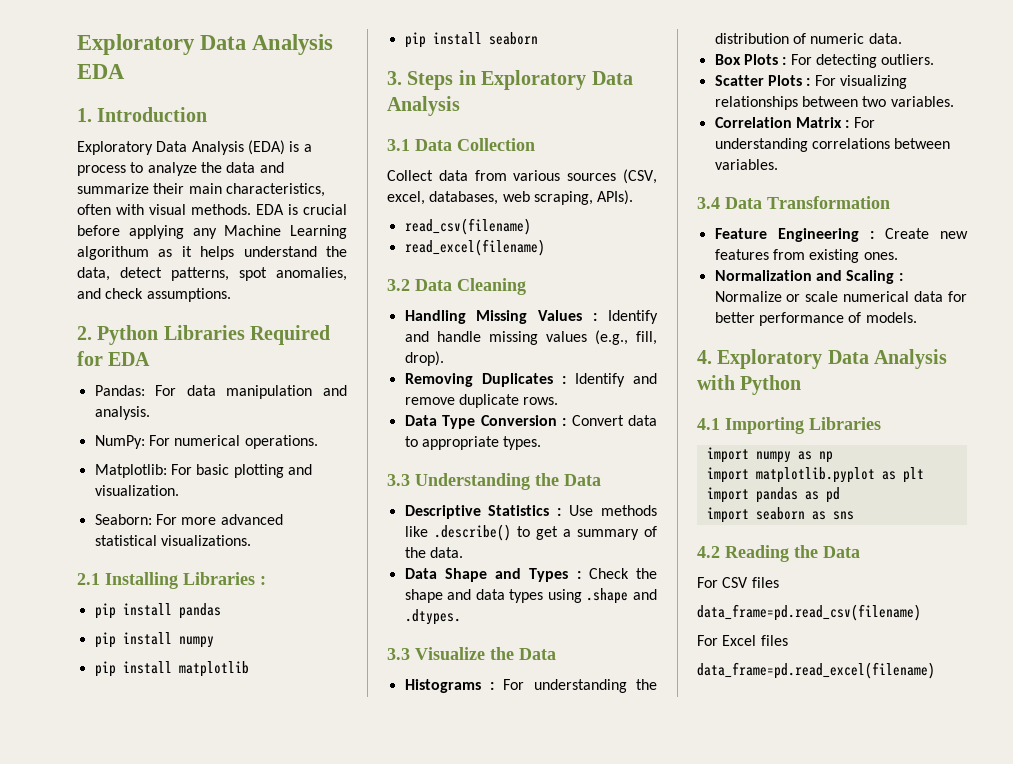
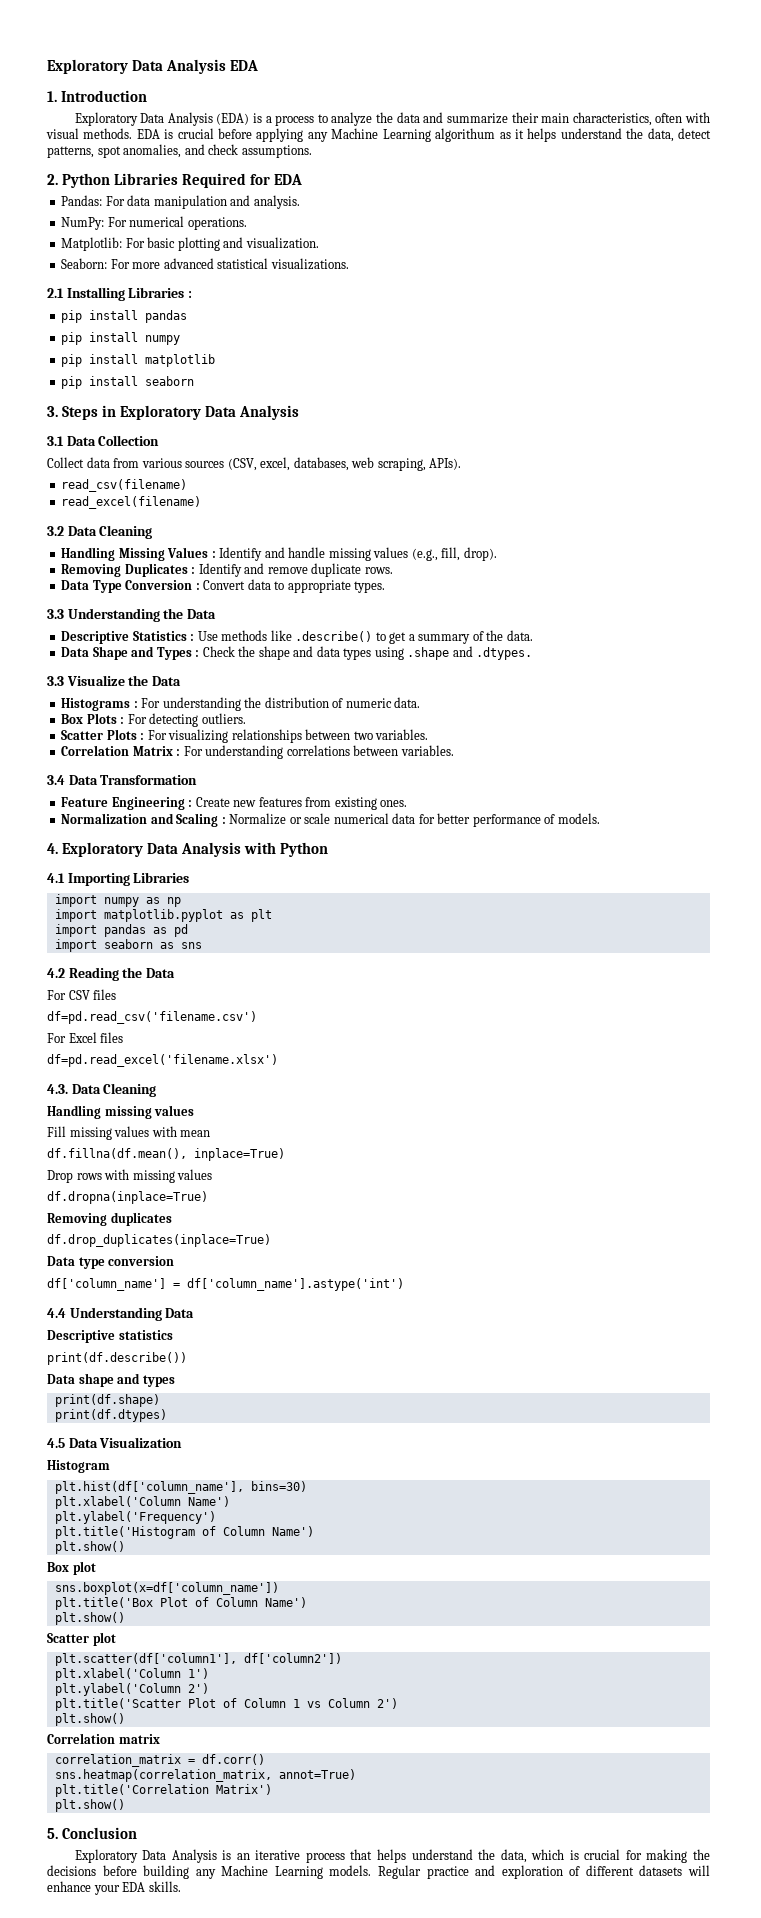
- data_frame=pd.read_csv(filename)
+ df=pd.read_csv('filename.csv')
- data_frame=pd.read_excel(filename)
+ df=pd.read_excel('filename.xlsx')
+ 4.3. Data Cleaning
+ Handling missing values
+ Fill missing values with mean
+ df.fillna(df.mean(), inplace=True)
+ Drop rows with missing values
+ df.dropna(inplace=True)
+ Removing duplicates
+ df.drop_duplicates(inplace=True)
+ Data type conversion
+ df['column_name'] = df['column_name'].astype('int')
+ 4.4 Understanding Data
+ Descriptive statistics
+ print(df.describe())
+ Data shape and types
+ print(df.shape)
+ print(df.dtypes)
+ 4.5 Data Visualization
+ Histogram
+ plt.hist(df['column_name'], bins=30)
+ plt.xlabel('Column Name')
+ plt.ylabel('Frequency')
+ plt.title('Histogram of Column Name')
+ plt.show()
+ Box plot
+ sns.boxplot(x=df['column_name'])
+ plt.title('Box Plot of Column Name')
+ plt.show()
+ Scatter plot
+ plt.scatter(df['column1'], df['column2'])
+ plt.xlabel('Column 1')
+ plt.ylabel('Column 2')
+ plt.title('Scatter Plot of Column 1 vs Column 2')
+ plt.show()
+ Correlation matrix
+ correlation_matrix = df.corr()
+ sns.heatmap(correlation_matrix, annot=True)
+ plt.title('Correlation Matrix')
+ plt.show()
+ 5. Conclusion
+ Exploratory Data Analysis is an iterative process that helps understand the data, which is crucial for making the decisions before building any Machine Learning models. Regular practice and exploration of different datasets will enhance your EDA skills.

